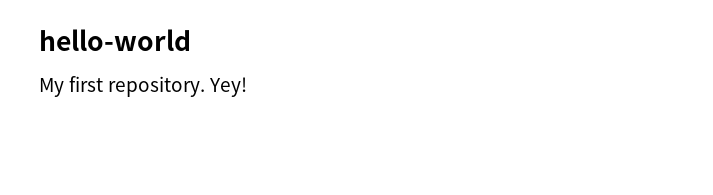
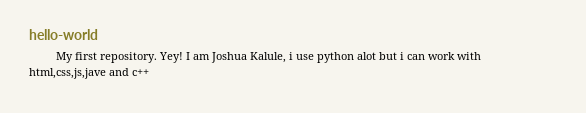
+ I am Joshua Kalule, i use python alot but i can work with html,css,js,jave and c++

